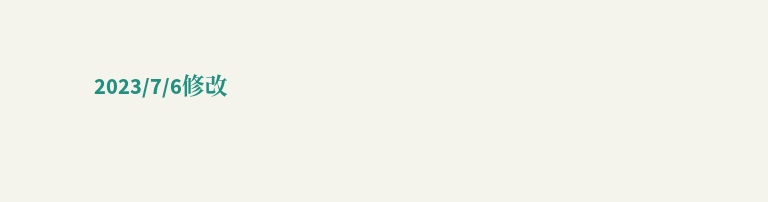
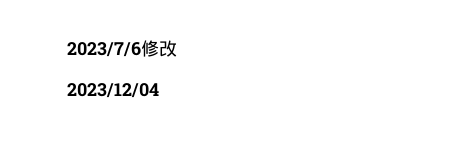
+ 2023/12/04

